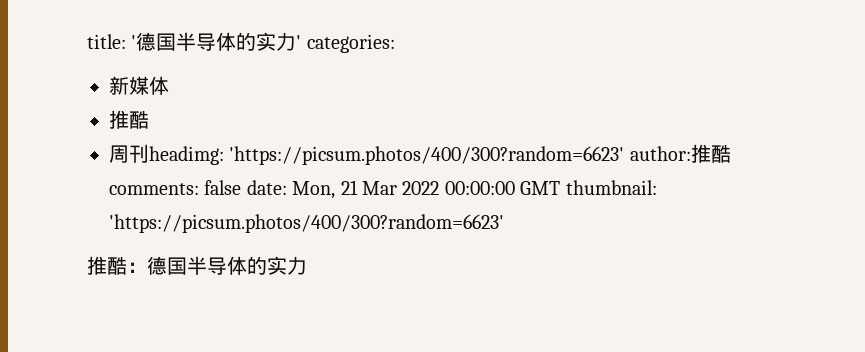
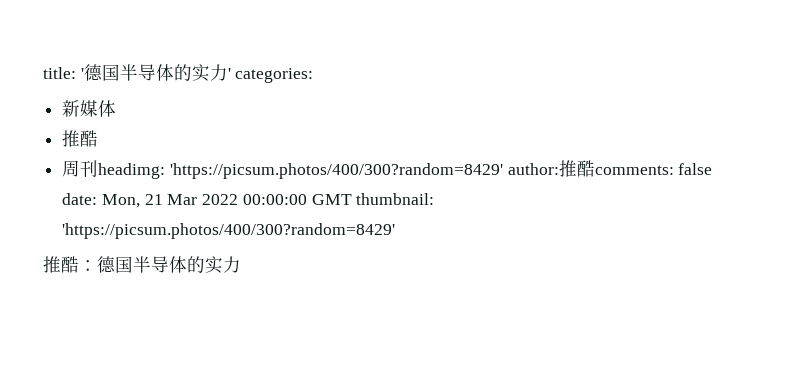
- 周刊headimg: 'https://picsum.photos/400/300?random=6623' author:推酷comments: false date: Mon, 21 Mar 2022 00:00:00 GMT thumbnail: 'https://picsum.photos/400/300?random=6623'
+ 周刊headimg: 'https://picsum.photos/400/300?random=8429' author:推酷comments: false date: Mon, 21 Mar 2022 00:00:00 GMT thumbnail: 'https://picsum.photos/400/300?random=8429'

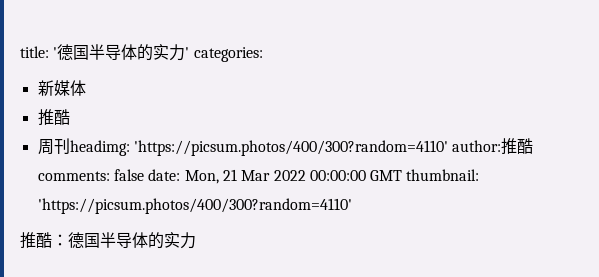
- 周刊headimg: 'https://picsum.photos/400/300?random=8429' author:推酷comments: false date: Mon, 21 Mar 2022 00:00:00 GMT thumbnail: 'https://picsum.photos/400/300?random=8429'
+ 周刊headimg: 'https://picsum.photos/400/300?random=4110' author:推酷comments: false date: Mon, 21 Mar 2022 00:00:00 GMT thumbnail: 'https://picsum.photos/400/300?random=4110'

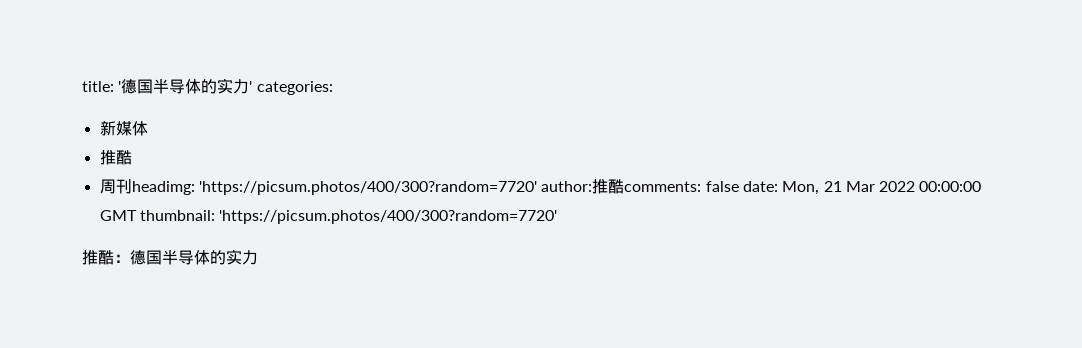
- 周刊headimg: 'https://picsum.photos/400/300?random=4110' author:推酷comments: false date: Mon, 21 Mar 2022 00:00:00 GMT thumbnail: 'https://picsum.photos/400/300?random=4110'
+ 周刊headimg: 'https://picsum.photos/400/300?random=7720' author:推酷comments: false date: Mon, 21 Mar 2022 00:00:00 GMT thumbnail: 'https://picsum.photos/400/300?random=7720'

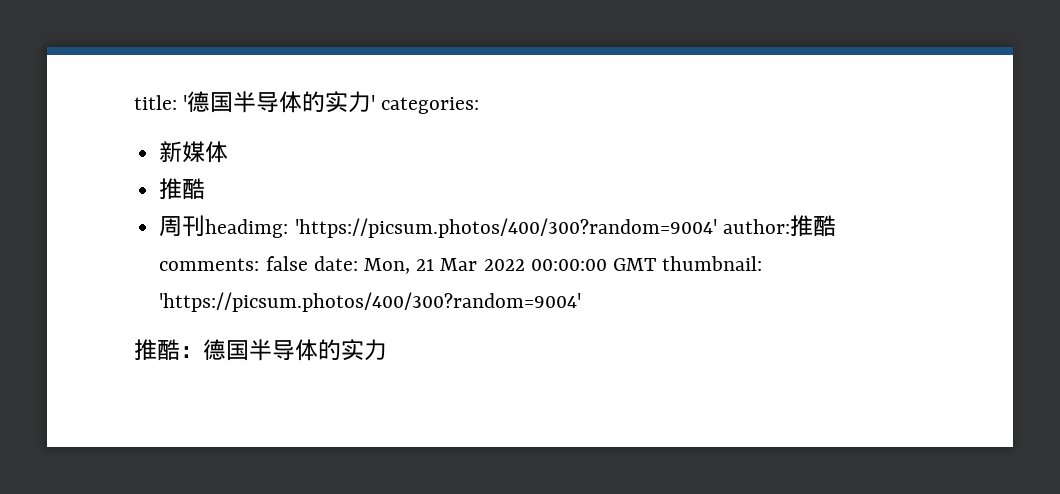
- 周刊headimg: 'https://picsum.photos/400/300?random=7720' author:推酷comments: false date: Mon, 21 Mar 2022 00:00:00 GMT thumbnail: 'https://picsum.photos/400/300?random=7720'
+ 周刊headimg: 'https://picsum.photos/400/300?random=9004' author:推酷comments: false date: Mon, 21 Mar 2022 00:00:00 GMT thumbnail: 'https://picsum.photos/400/300?random=9004'

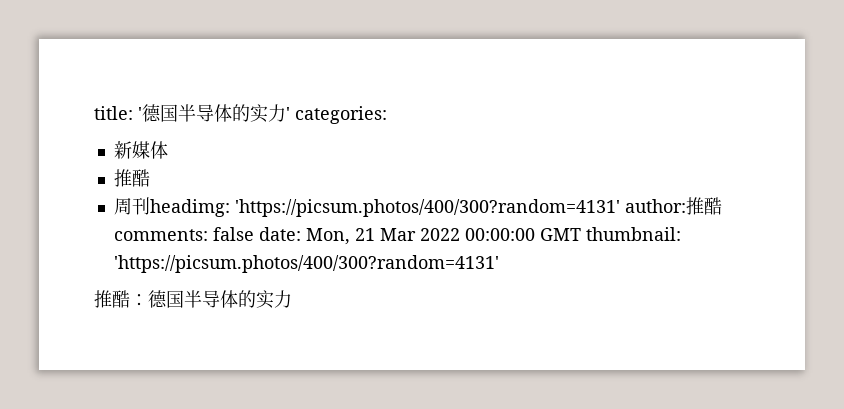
- 周刊headimg: 'https://picsum.photos/400/300?random=9004' author:推酷comments: false date: Mon, 21 Mar 2022 00:00:00 GMT thumbnail: 'https://picsum.photos/400/300?random=9004'
+ 周刊headimg: 'https://picsum.photos/400/300?random=4131' author:推酷comments: false date: Mon, 21 Mar 2022 00:00:00 GMT thumbnail: 'https://picsum.photos/400/300?random=4131'

